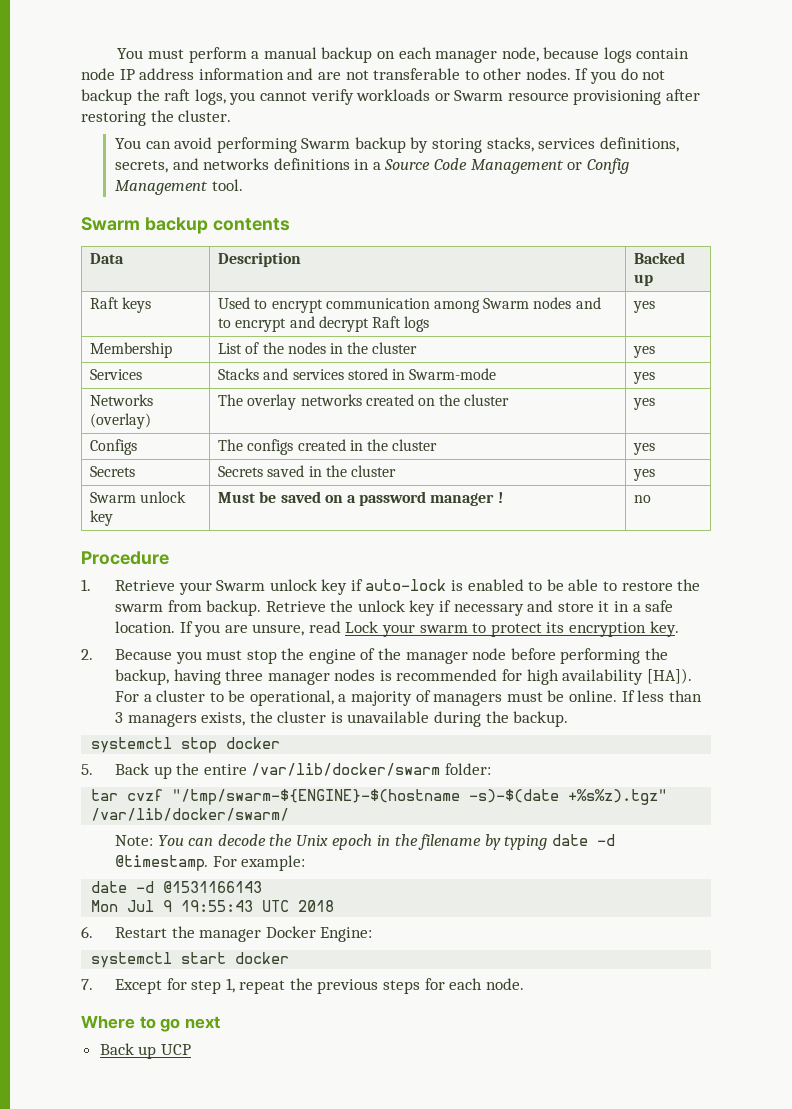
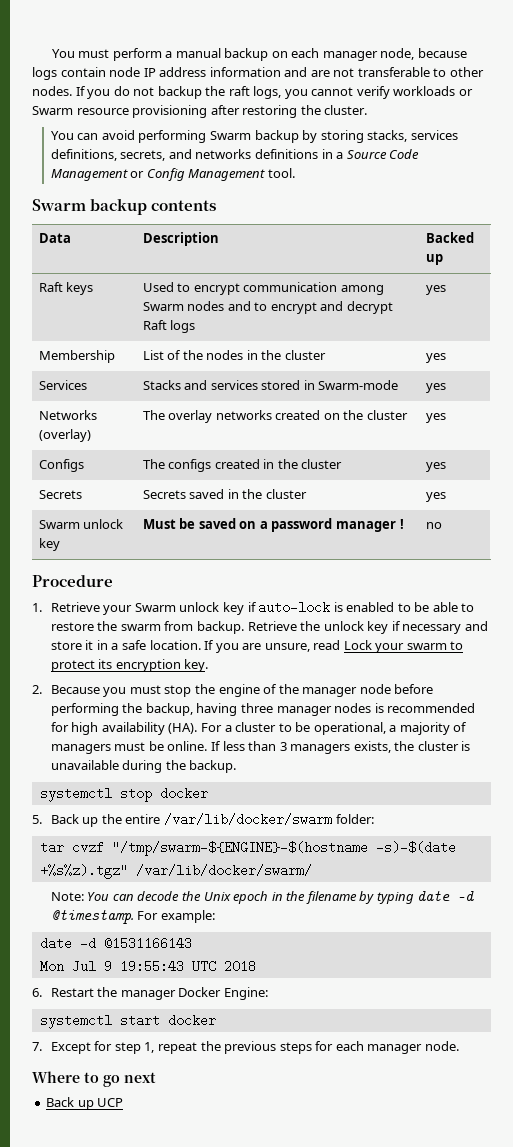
- 2. Because you must stop the engine of the manager node before performing the backup, having three manager nodes is recommended for high availability [HA]). For a cluster to be operational, a majority of managers must be online.
+ 2. Because you must stop the engine of the manager node before performing the backup, having three manager nodes is recommended for high availability (HA). For a cluster to be operational, a majority of managers must be online.
- 7. Except for step 1, repeat the previous steps for each node.
+ 7. Except for step 1, repeat the previous steps for each manager node.

